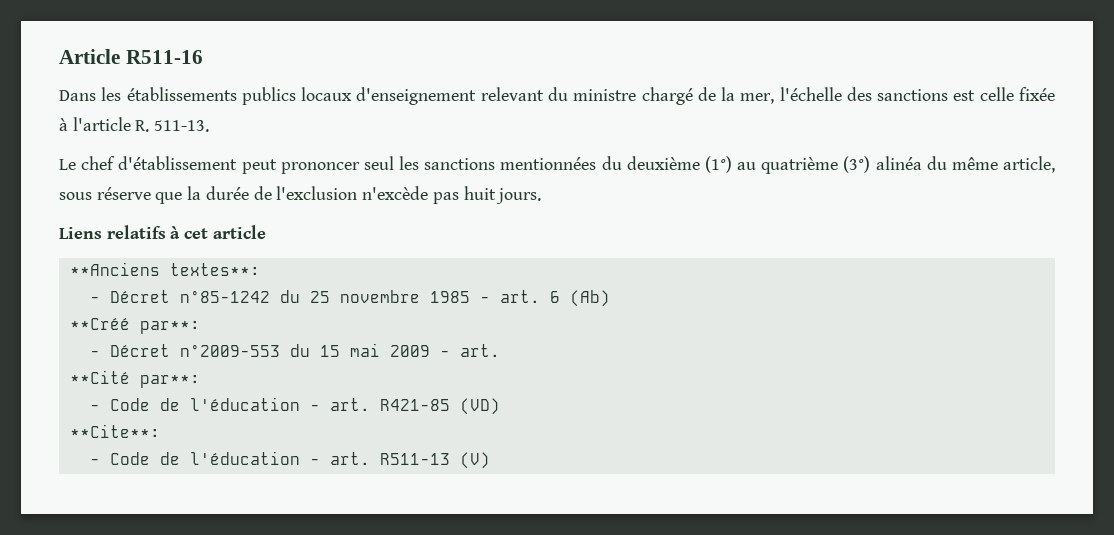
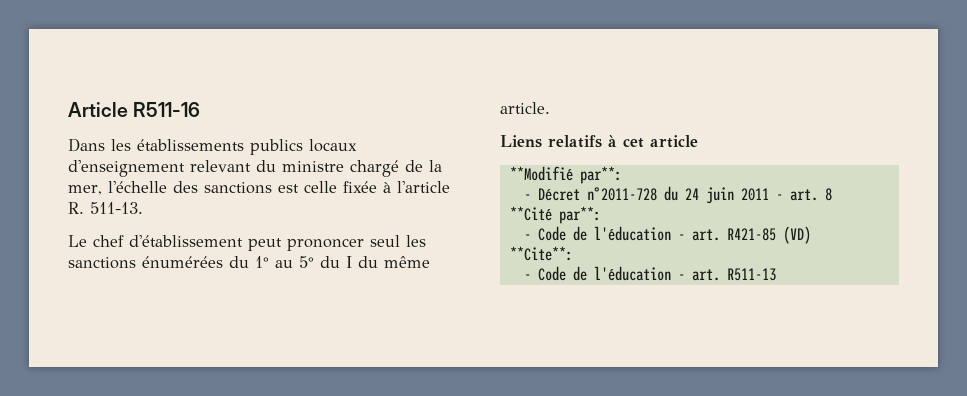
- Le chef d'établissement peut prononcer seul les sanctions mentionnées du deuxième (1°) au quatrième (3°) alinéa du même article, sous réserve que la durée de l'exclusion n'excède pas huit jours.
+ Le chef d'établissement peut prononcer seul les sanctions énumérées du 1° au 5° du I du même article.
- **Anciens textes**:
- - Décret n°85-1242 du 25 novembre 1985 - art. 6 (Ab)
- **Créé par**:
- - Décret n°2009-553 du 15 mai 2009 - art.
+ **Modifié par**:
+ - Décret n°2011-728 du 24 juin 2011 - art. 8
- - Code de l'éducation - art. R511-13 (V)
+ - Code de l'éducation - art. R511-13

